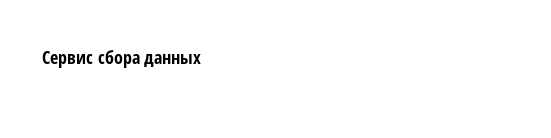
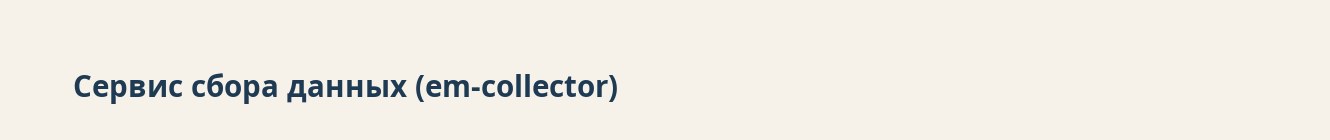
- Сервис сбора данных
+ Сервис сбора данных (em-collector)

